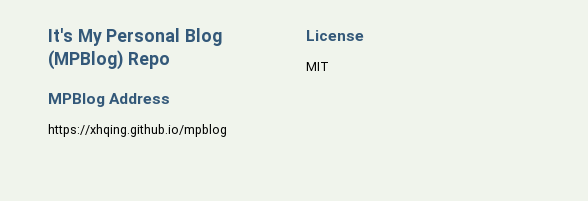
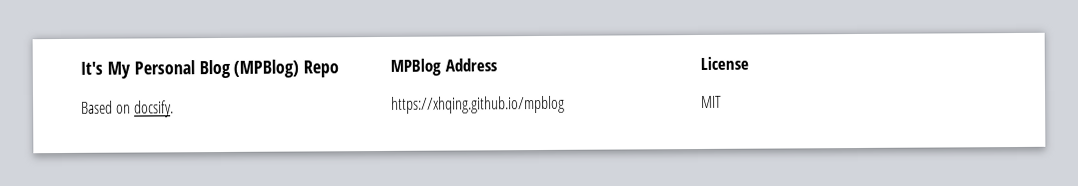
+ Based on docsify.

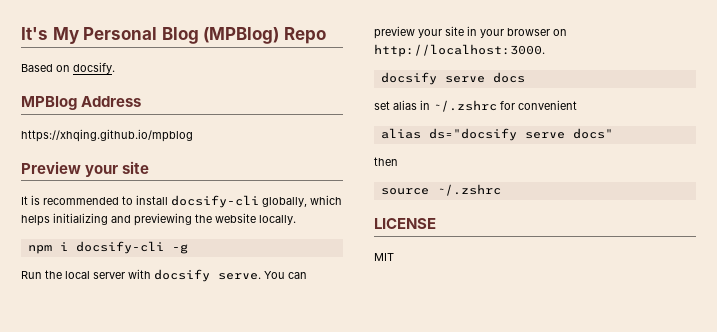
- License
+ Preview your site
+ It is recommended to install docsify-cli globally, which helps initializing and previewing the website locally.
+ npm i docsify-cli -g
+ Run the local server with docsify serve. You can preview your site in your browser on http://localhost:3000.
+ docsify serve docs
+ set alias in ~/.zshrc for convenient
+ alias ds="docsify serve docs"
+ then
+ source ~/.zshrc
+ LICENSE

